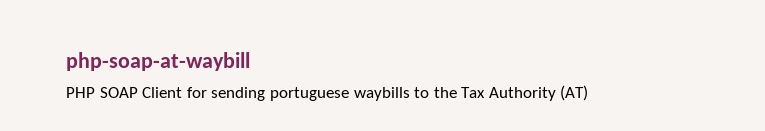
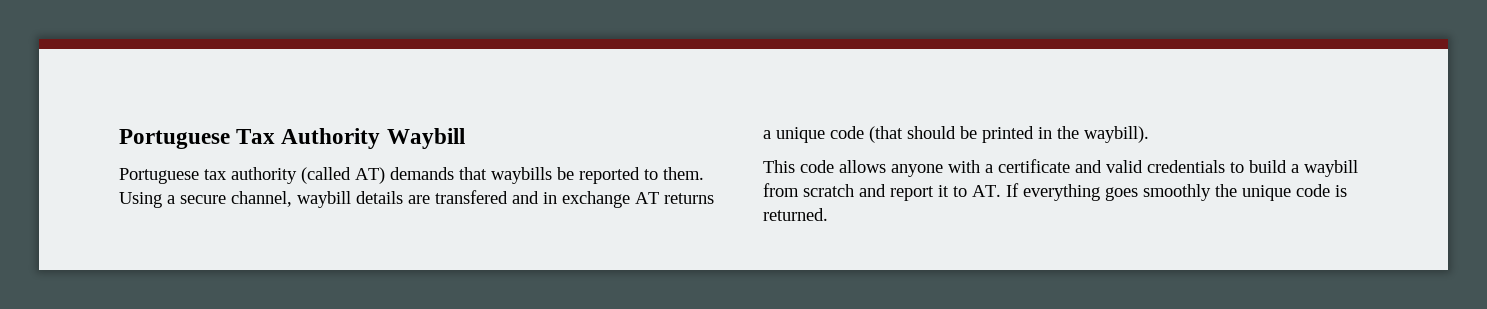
- php-soap-at-waybill
- PHP SOAP Client for sending portuguese waybills to the Tax Authority (AT)
+ Portuguese Tax Authority Waybill
+ Portuguese tax authority (called AT) demands that waybills be reported to them. Using a secure channel, waybill details are transfered and in exchange AT returns a unique code (that should be printed in the waybill).
+ This code allows anyone with a certificate and valid credentials to build a waybill from scratch and report it to AT. If everything goes smoothly the unique code is returned.

